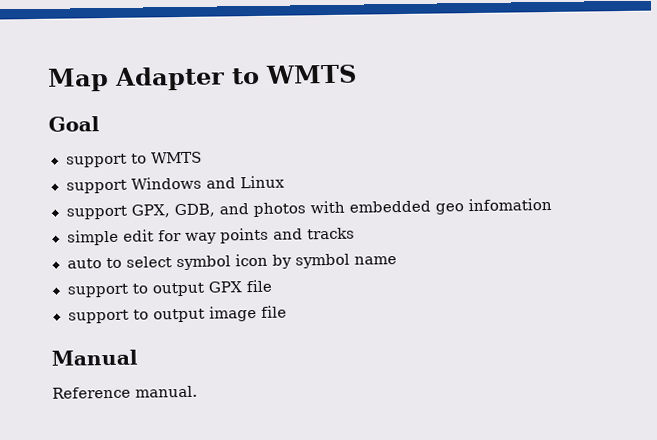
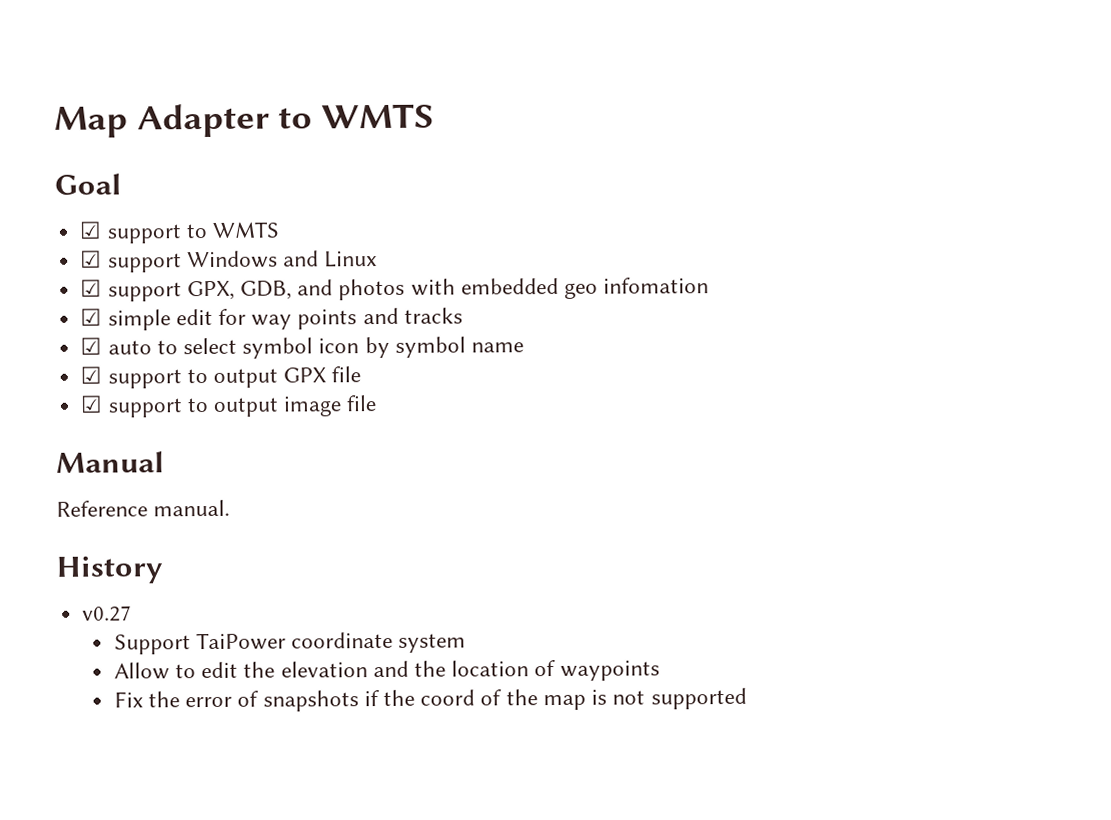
- support to WMTS
+ ☑ support to WMTS
- support Windows and Linux
+ ☑ support Windows and Linux
- support GPX, GDB, and photos with embedded geo infomation
+ ☑ support GPX, GDB, and photos with embedded geo infomation
- simple edit for way points and tracks
+ ☑ simple edit for way points and tracks
- auto to select symbol icon by symbol name
+ ☑ auto to select symbol icon by symbol name
- support to output GPX file
+ ☑ support to output GPX file
- support to output image file
+ ☑ support to output image file
+ History
+ v0.27
+ Support TaiPower coordinate system
+ Allow to edit the elevation and the location of waypoints
+ Fix the error of snapshots if the coord of the map is not supported

